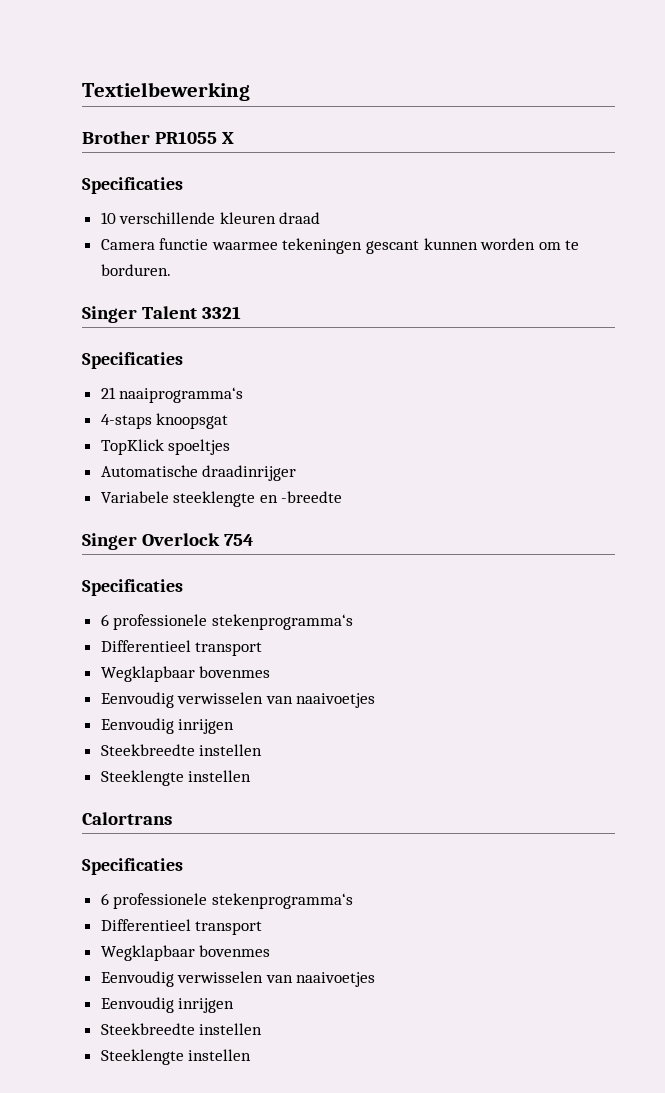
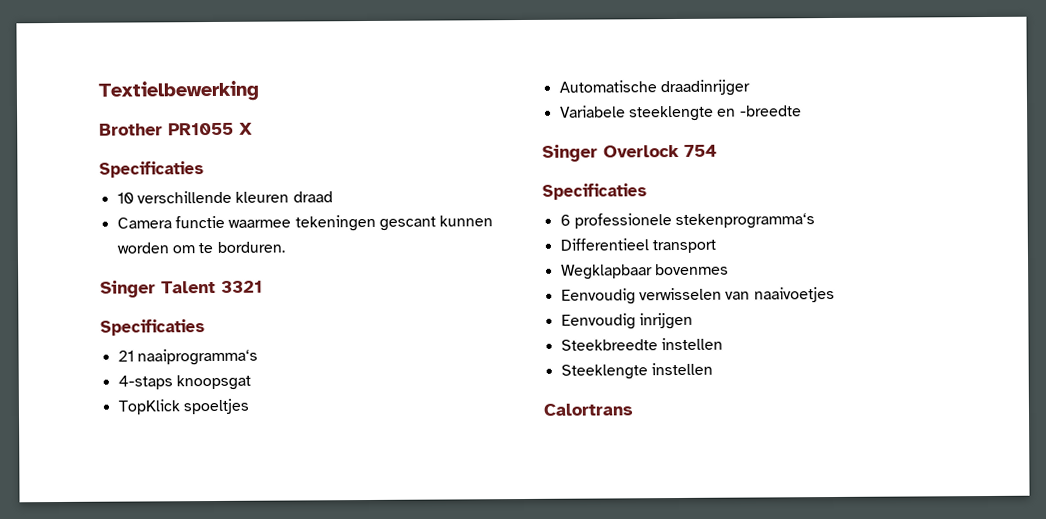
  Calortrans
- Specificaties
- 6 professionele stekenprogramma‘s
- Differentieel transport
- Wegklapbaar bovenmes
- Eenvoudig verwisselen van naaivoetjes
- Eenvoudig inrijgen
- Steekbreedte instellen
- Steeklengte instellen

